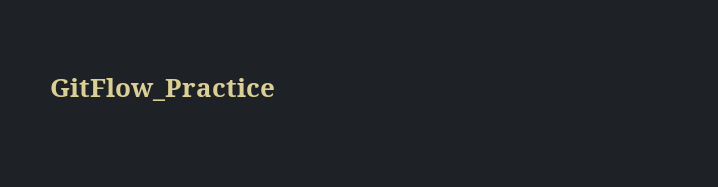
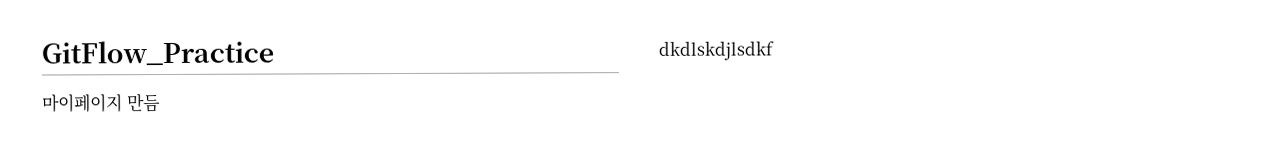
+ 마이페이지 만듬
+ dkdlskdjlsdkf

